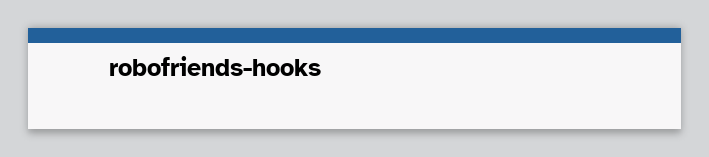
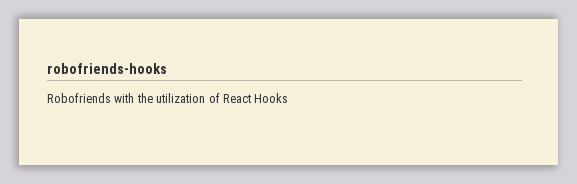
+ Robofriends with the utilization of React Hooks

